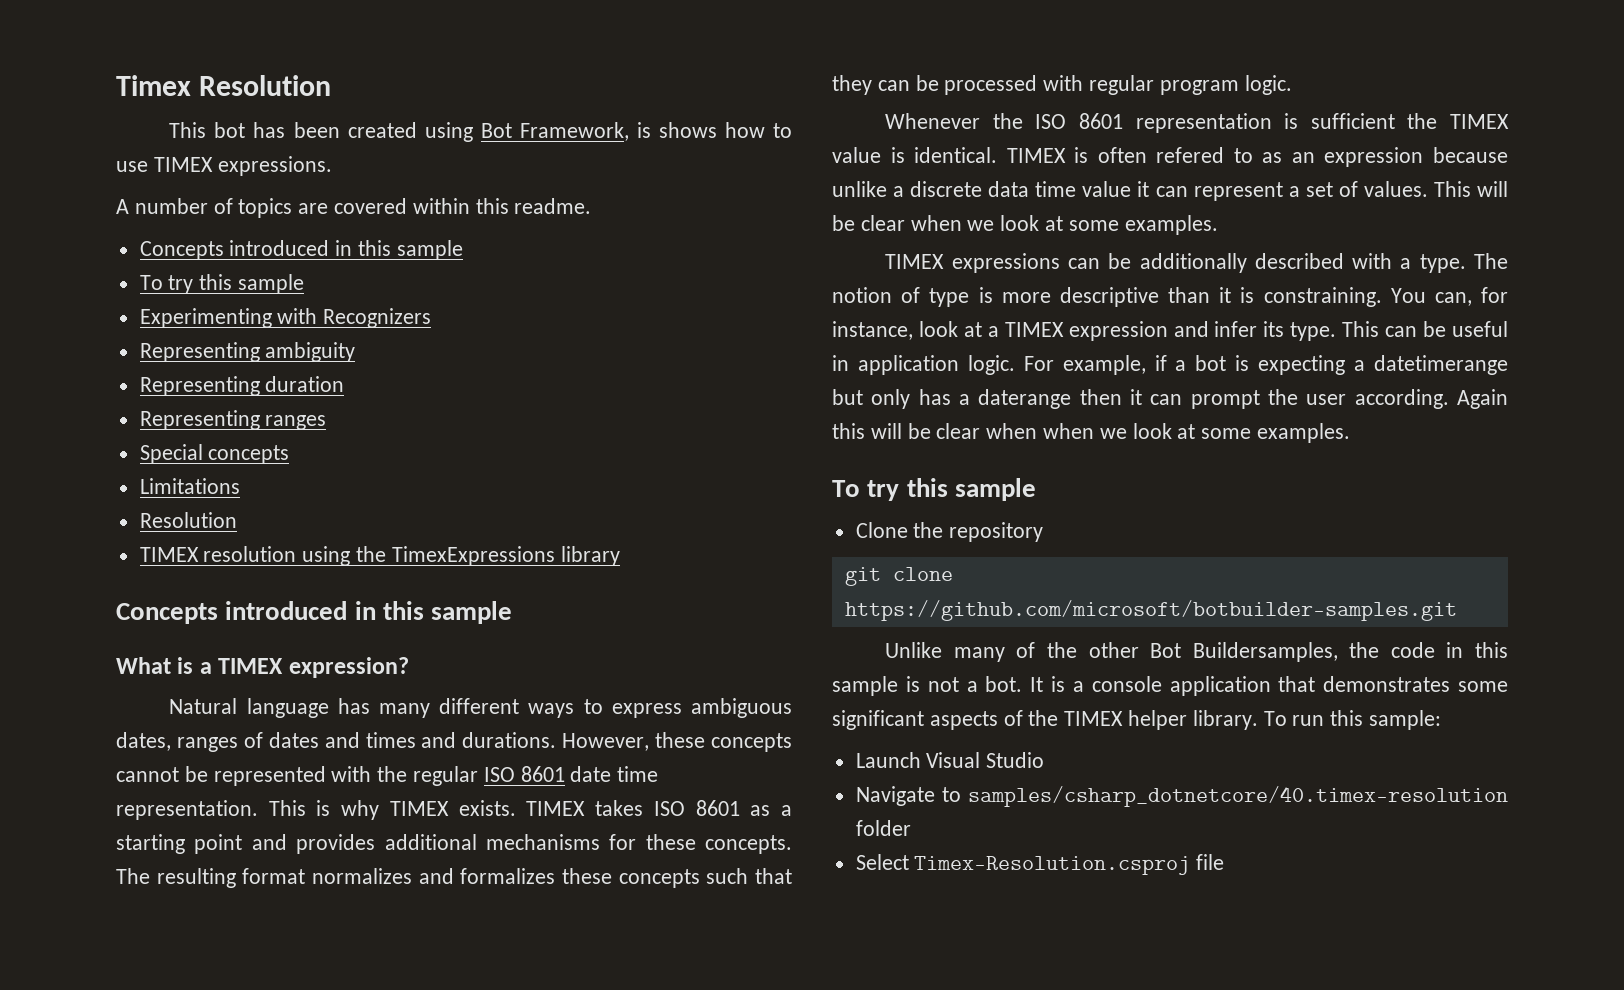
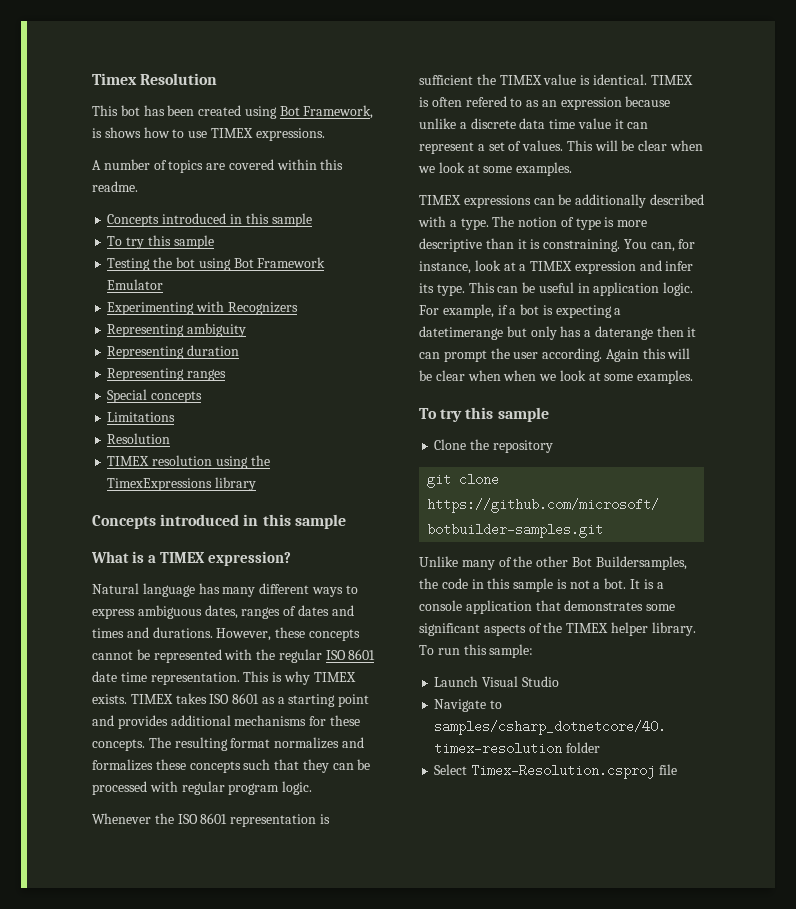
+ Testing the bot using Bot Framework Emulator

